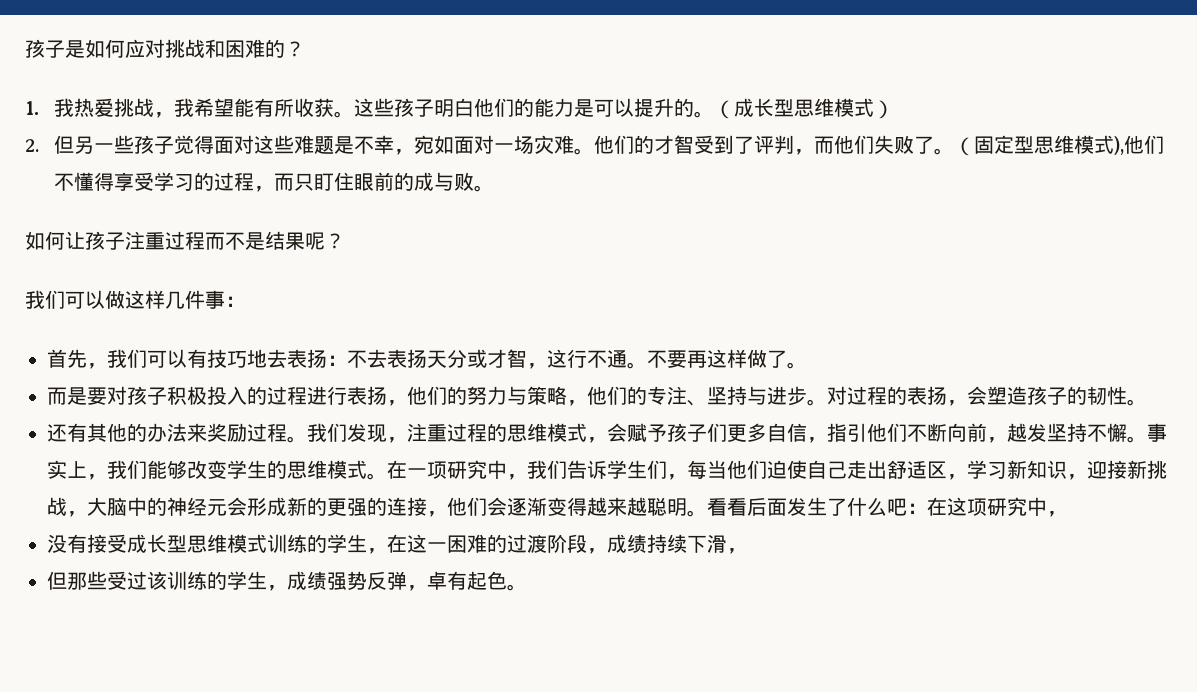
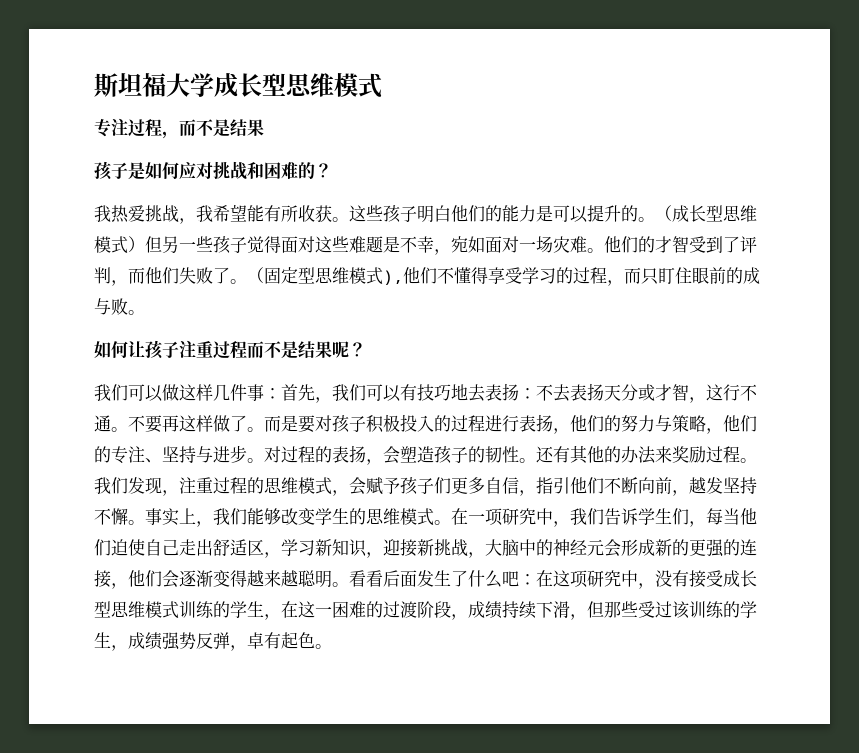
+ 斯坦福大学成长型思维模式
+ 专注过程，而不是结果
- 1.我热爱挑战，我希望能有所收获。
+ 我热爱挑战，我希望能有所收获。
- （成长型思维模式）
- 2.但另一些孩子觉得面对这些难题是不幸，宛如面对一场灾难。
+ （成长型思维模式）但另一些孩子觉得面对这些难题是不幸，宛如面对一场灾难。
- 我们可以做这样几件事：
- 首先，我们可以有技巧地去表扬：不去表扬天分或才智，这行不通。
+ 我们可以做这样几件事：首先，我们可以有技巧地去表扬：不去表扬天分或才智，这行不通。
- 不要再这样做了。
- 而是要对孩子积极投入的过程进行表扬，他们的努力与策略，他们的专注、坚持与进步。
+ 不要再这样做了。而是要对孩子积极投入的过程进行表扬，他们的努力与策略，他们的专注、坚持与进步。
- 对过程的表扬，会塑造孩子的韧性。
- 还有其他的办法来奖励过程。
+ 对过程的表扬，会塑造孩子的韧性。还有其他的办法来奖励过程。
- 看看后面发生了什么吧：在这项研究中，
- 没有接受成长型思维模式训练的学生，在这一困难的过渡阶段，成绩持续下滑，
- 但那些受过该训练的学生，成绩强势反弹，卓有起色。
+ 看看后面发生了什么吧：在这项研究中，没有接受成长型思维模式训练的学生，在这一困难的过渡阶段，成绩持续下滑，但那些受过该训练的学生，成绩强势反弹，卓有起色。

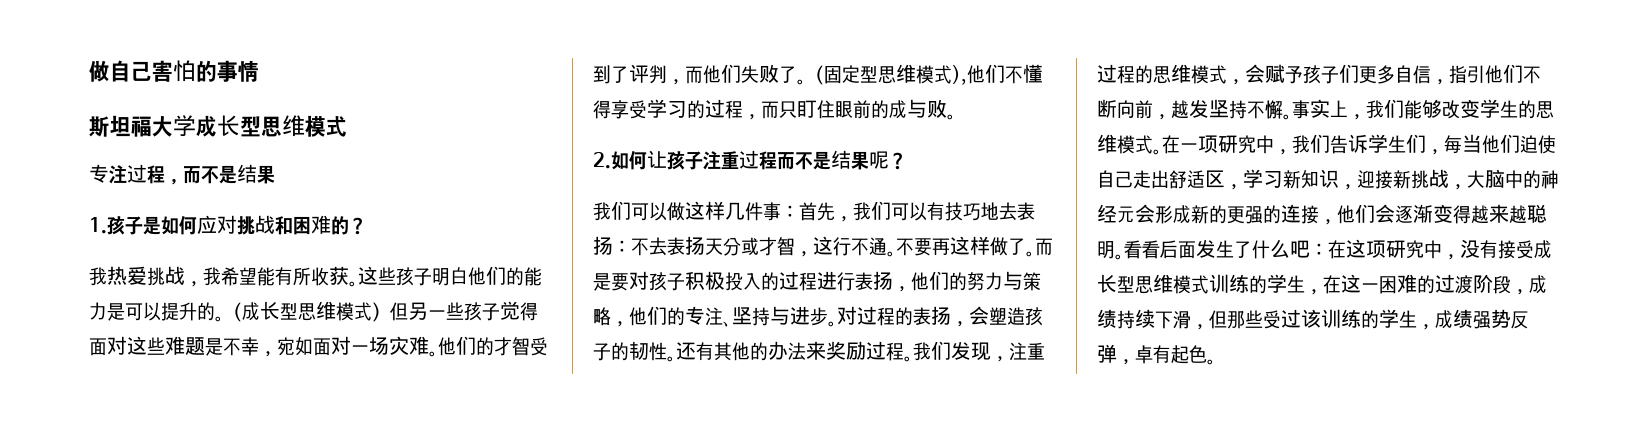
+ 做自己害怕的事情
- 孩子是如何应对挑战和困难的？
+ 1.孩子是如何应对挑战和困难的？
- 如何让孩子注重过程而不是结果呢？
+ 2.如何让孩子注重过程而不是结果呢？

